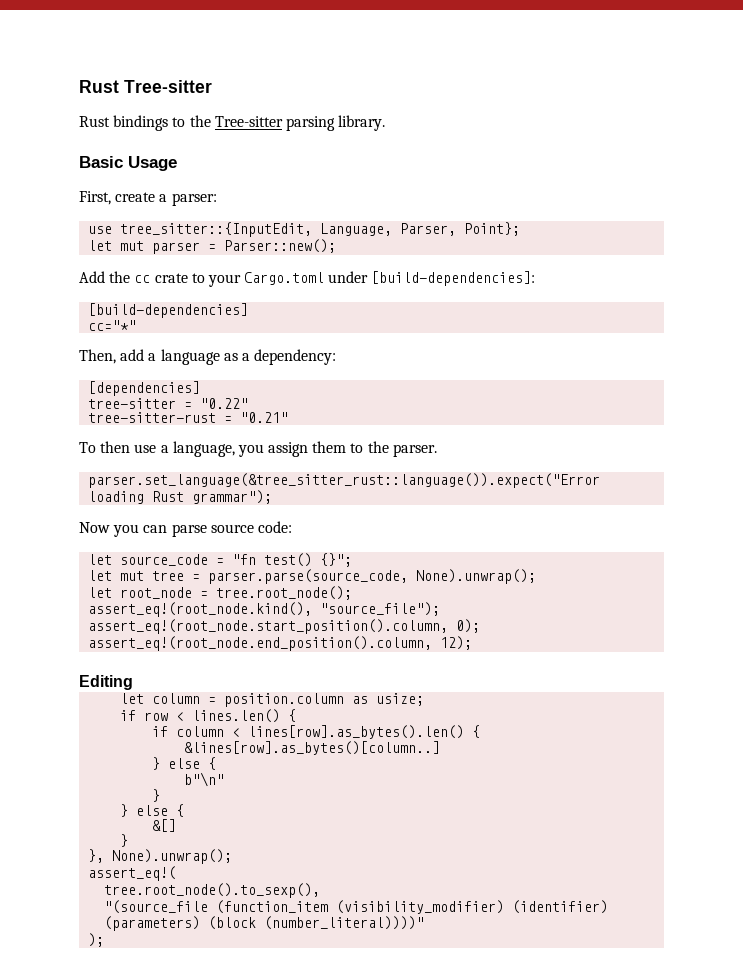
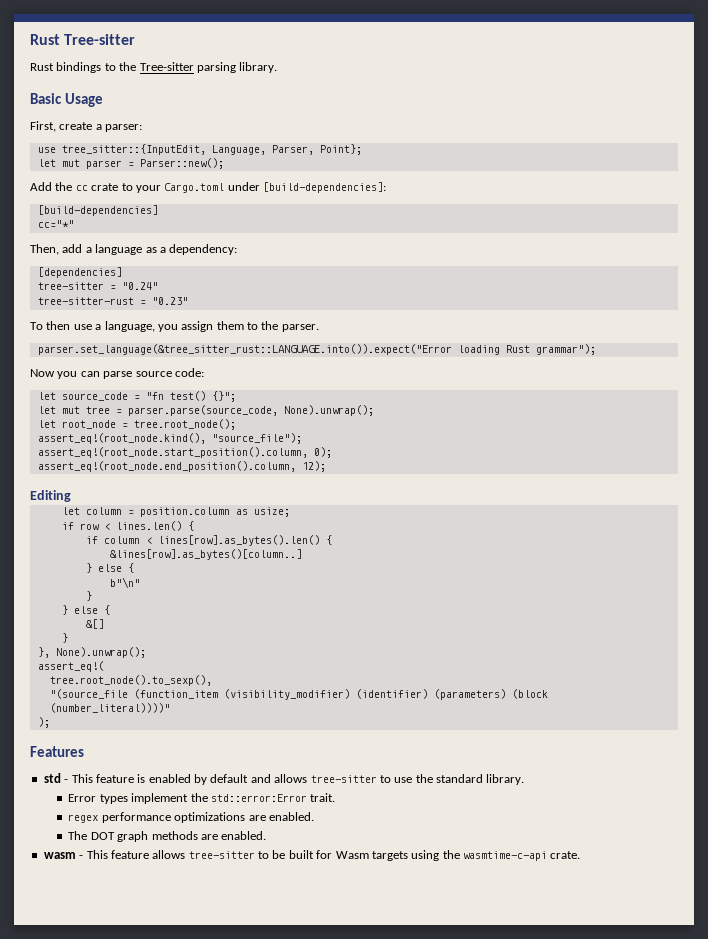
- tree-sitter = "0.22"
+ tree-sitter = "0.24"
- tree-sitter-rust = "0.21"
+ tree-sitter-rust = "0.23"
- parser.set_language(&tree_sitter_rust::language()).expect("Error loading Rust grammar");
+ parser.set_language(&tree_sitter_rust::LANGUAGE.into()).expect("Error loading Rust grammar");
+ Features
+ std - This feature is enabled by default and allows tree-sitter to use the standard library.
+ Error types implement the std::error:Error trait.
+ regex performance optimizations are enabled.
+ The DOT graph methods are enabled.
+ wasm - This feature allows tree-sitter to be built for Wasm targets using the wasmtime-c-api crate.

